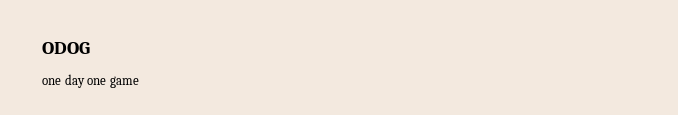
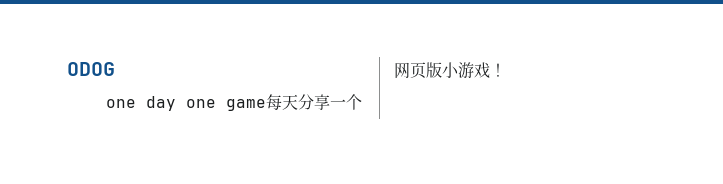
- one day one game
+ one day one game每天分享一个网页版小游戏！

